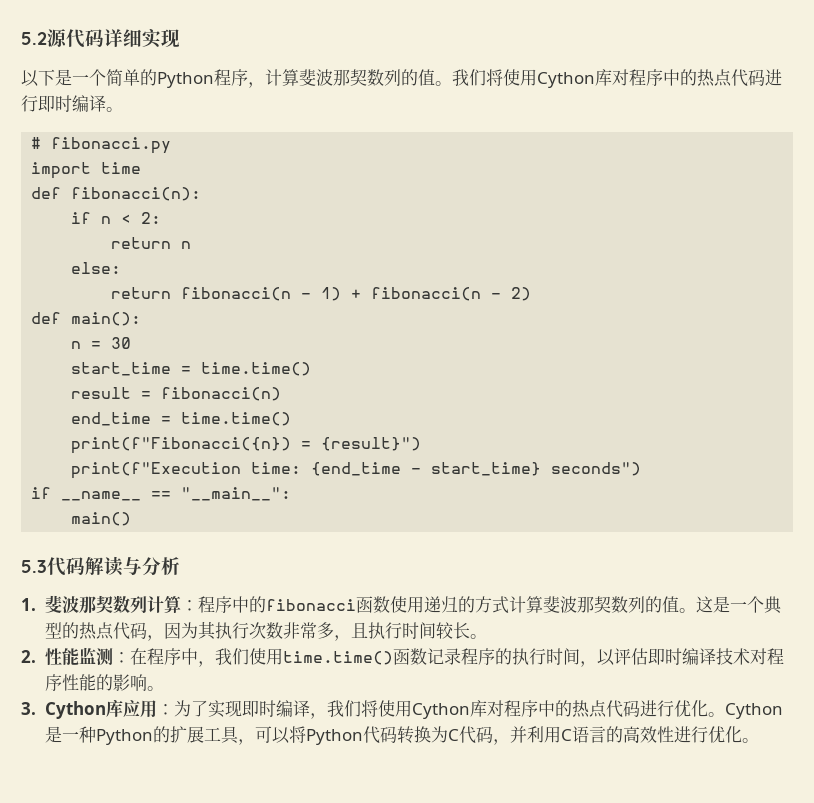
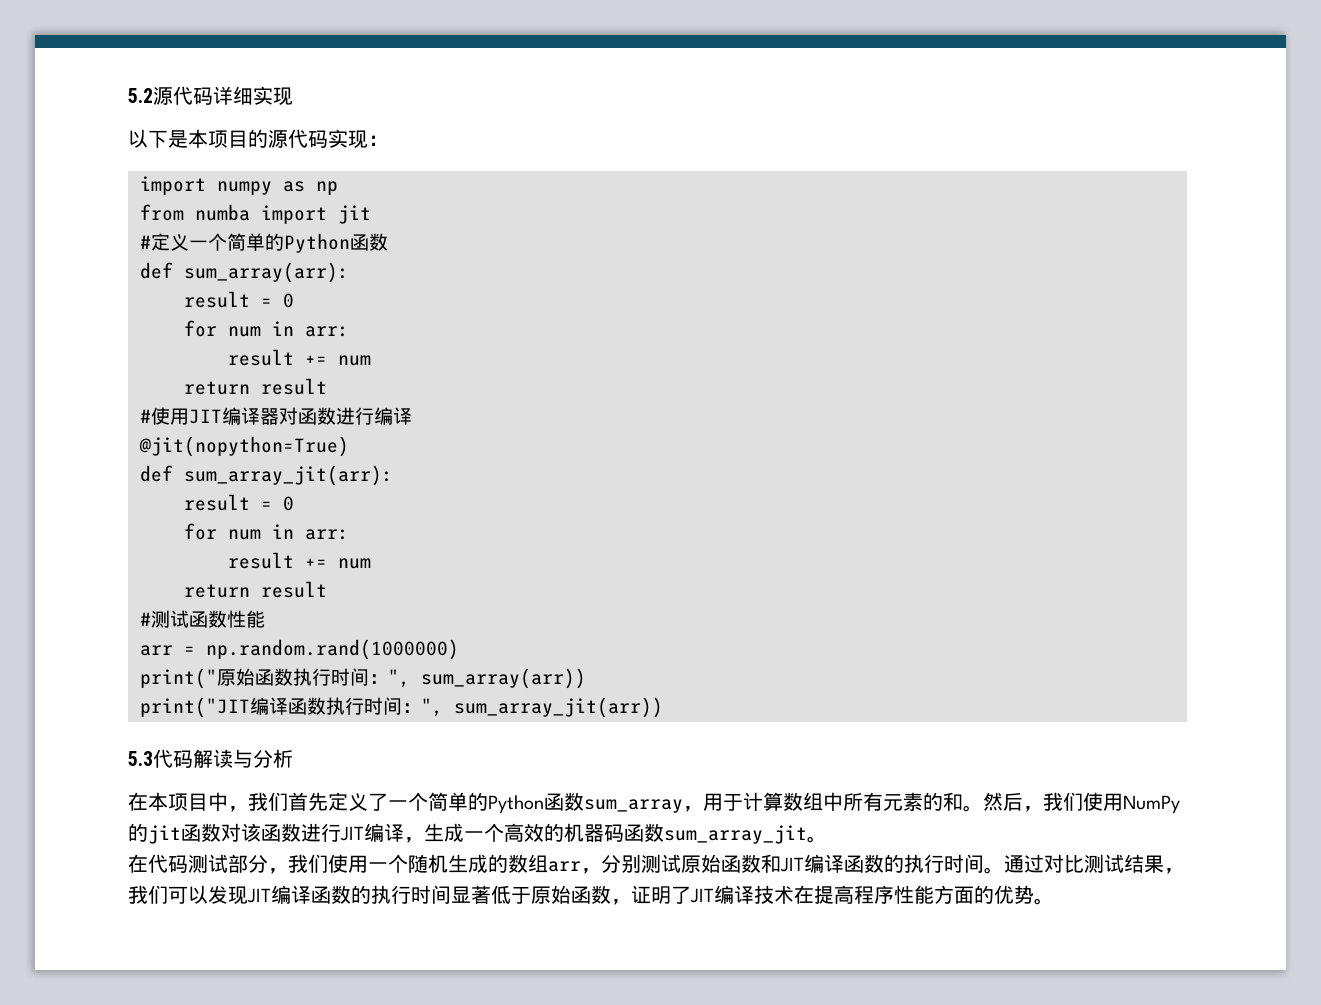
- 以下是一个简单的Python程序，计算斐波那契数列的值。我们将使用Cython库对程序中的热点代码进行即时编译。
- # fibonacci.py
- import time
- def fibonacci(n):
- if n < 2:
- return n
- else:
- return fibonacci(n - 1) + fibonacci(n - 2)
- def main():
- n = 30
- start_time = time.time()
- result = fibonacci(n)
- end_time = time.time()
- print(f"Fibonacci({n}) = {result}")
- print(f"Execution time: {end_time - start_time} seconds")
- if __name__ == "__main__":
- main()
+ 以下是本项目的源代码实现：
+ import numpy as np
+ from numba import jit
+ #定义一个简单的Python函数
+ def sum_array(arr):
+ result = 0
+ for num in arr:
+ result += num
+ return result
+ #使用JIT编译器对函数进行编译
+ @jit(nopython=True)
+ def sum_array_jit(arr):
+ result = 0
+ for num in arr:
+ result += num
+ return result
+ #测试函数性能
+ arr = np.random.rand(1000000)
+ print("原始函数执行时间：", sum_array(arr))
+ print("JIT编译函数执行时间：", sum_array_jit(arr))
- 1.斐波那契数列计算：程序中的fibonacci函数使用递归的方式计算斐波那契数列的值。这是一个典型的热点代码，因为其执行次数非常多，且执行时间较长。
- 2.性能监测：在程序中，我们使用time.time()函数记录程序的执行时间，以评估即时编译技术对程序性能的影响。
- 3. Cython库应用：为了实现即时编译，我们将使用Cython库对程序中的热点代码进行优化。Cython是一种Python的扩展工具，可以将Python代码转换为C代码，并利用C语言的高效性进行优化。
+ 在本项目中，我们首先定义了一个简单的Python函数sum_array，用于计算数组中所有元素的和。然后，我们使用NumPy的jit函数对该函数进行JIT编译，生成一个高效的机器码函数sum_array_jit。
+ 在代码测试部分，我们使用一个随机生成的数组arr，分别测试原始函数和JIT编译函数的执行时间。通过对比测试结果，我们可以发现JIT编译函数的执行时间显著低于原始函数，证明了JIT编译技术在提高程序性能方面的优势。

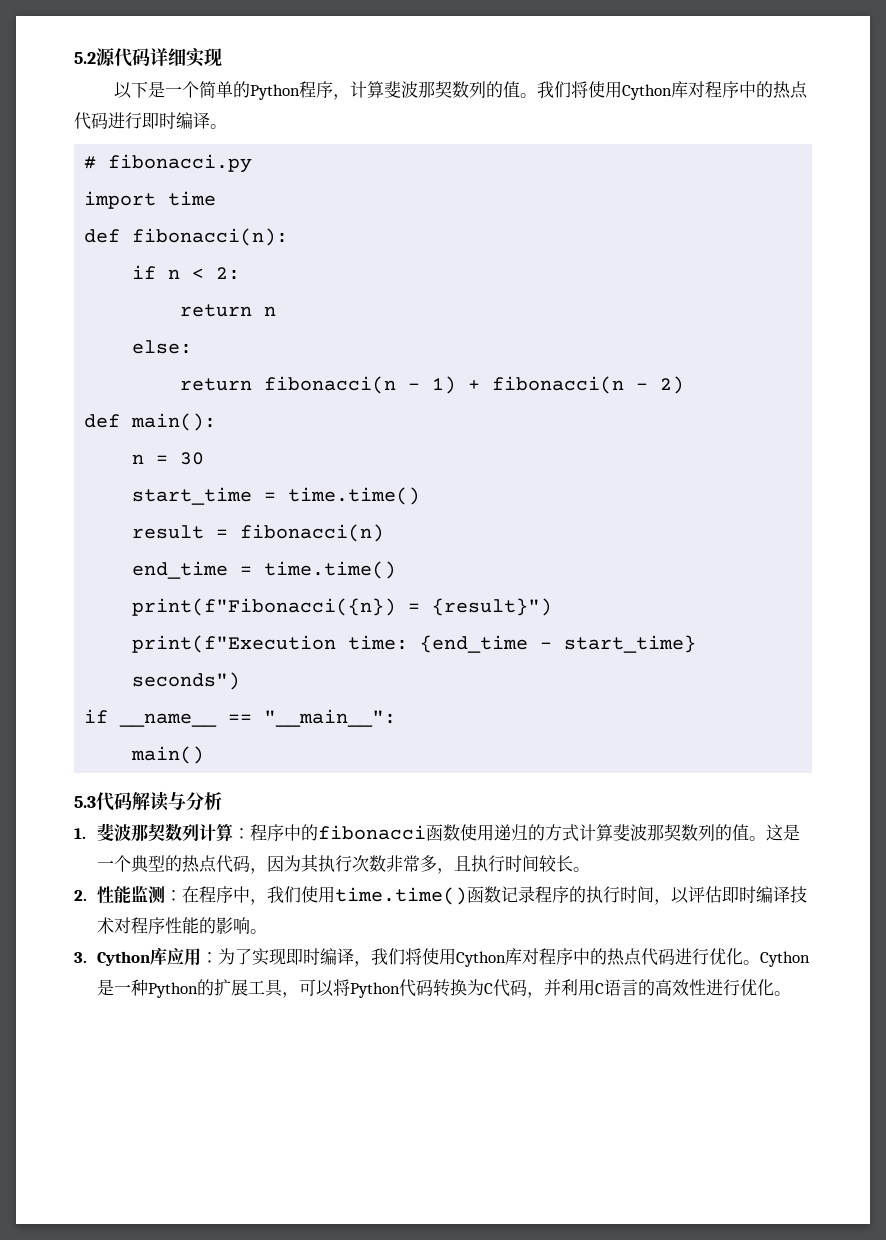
- 以下是本项目的源代码实现：
- import numpy as np
- from numba import jit
- #定义一个简单的Python函数
- def sum_array(arr):
- result = 0
- for num in arr:
- result += num
- return result
- #使用JIT编译器对函数进行编译
- @jit(nopython=True)
- def sum_array_jit(arr):
- result = 0
- for num in arr:
- result += num
- return result
- #测试函数性能
- arr = np.random.rand(1000000)
- print("原始函数执行时间：", sum_array(arr))
- print("JIT编译函数执行时间：", sum_array_jit(arr))
+ 以下是一个简单的Python程序，计算斐波那契数列的值。我们将使用Cython库对程序中的热点代码进行即时编译。
+ # fibonacci.py
+ import time
+ def fibonacci(n):
+ if n < 2:
+ return n
+ else:
+ return fibonacci(n - 1) + fibonacci(n - 2)
+ def main():
+ n = 30
+ start_time = time.time()
+ result = fibonacci(n)
+ end_time = time.time()
+ print(f"Fibonacci({n}) = {result}")
+ print(f"Execution time: {end_time - start_time} seconds")
+ if __name__ == "__main__":
+ main()
- 在本项目中，我们首先定义了一个简单的Python函数sum_array，用于计算数组中所有元素的和。然后，我们使用NumPy的jit函数对该函数进行JIT编译，生成一个高效的机器码函数sum_array_jit。
- 在代码测试部分，我们使用一个随机生成的数组arr，分别测试原始函数和JIT编译函数的执行时间。通过对比测试结果，我们可以发现JIT编译函数的执行时间显著低于原始函数，证明了JIT编译技术在提高程序性能方面的优势。
+ 1.斐波那契数列计算：程序中的fibonacci函数使用递归的方式计算斐波那契数列的值。这是一个典型的热点代码，因为其执行次数非常多，且执行时间较长。
+ 2.性能监测：在程序中，我们使用time.time()函数记录程序的执行时间，以评估即时编译技术对程序性能的影响。
+ 3. Cython库应用：为了实现即时编译，我们将使用Cython库对程序中的热点代码进行优化。Cython是一种Python的扩展工具，可以将Python代码转换为C代码，并利用C语言的高效性进行优化。

